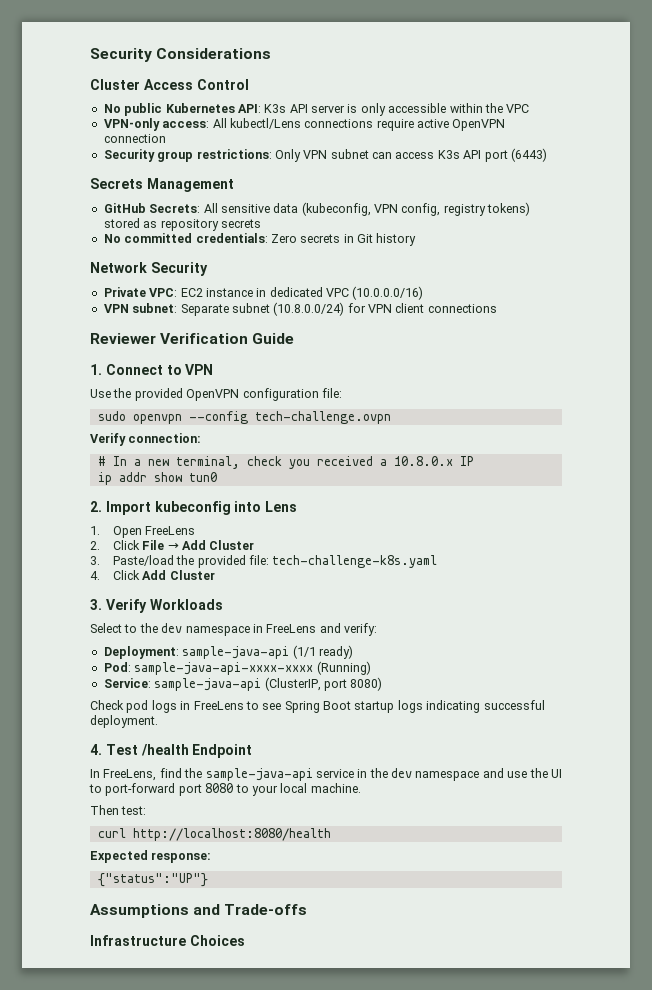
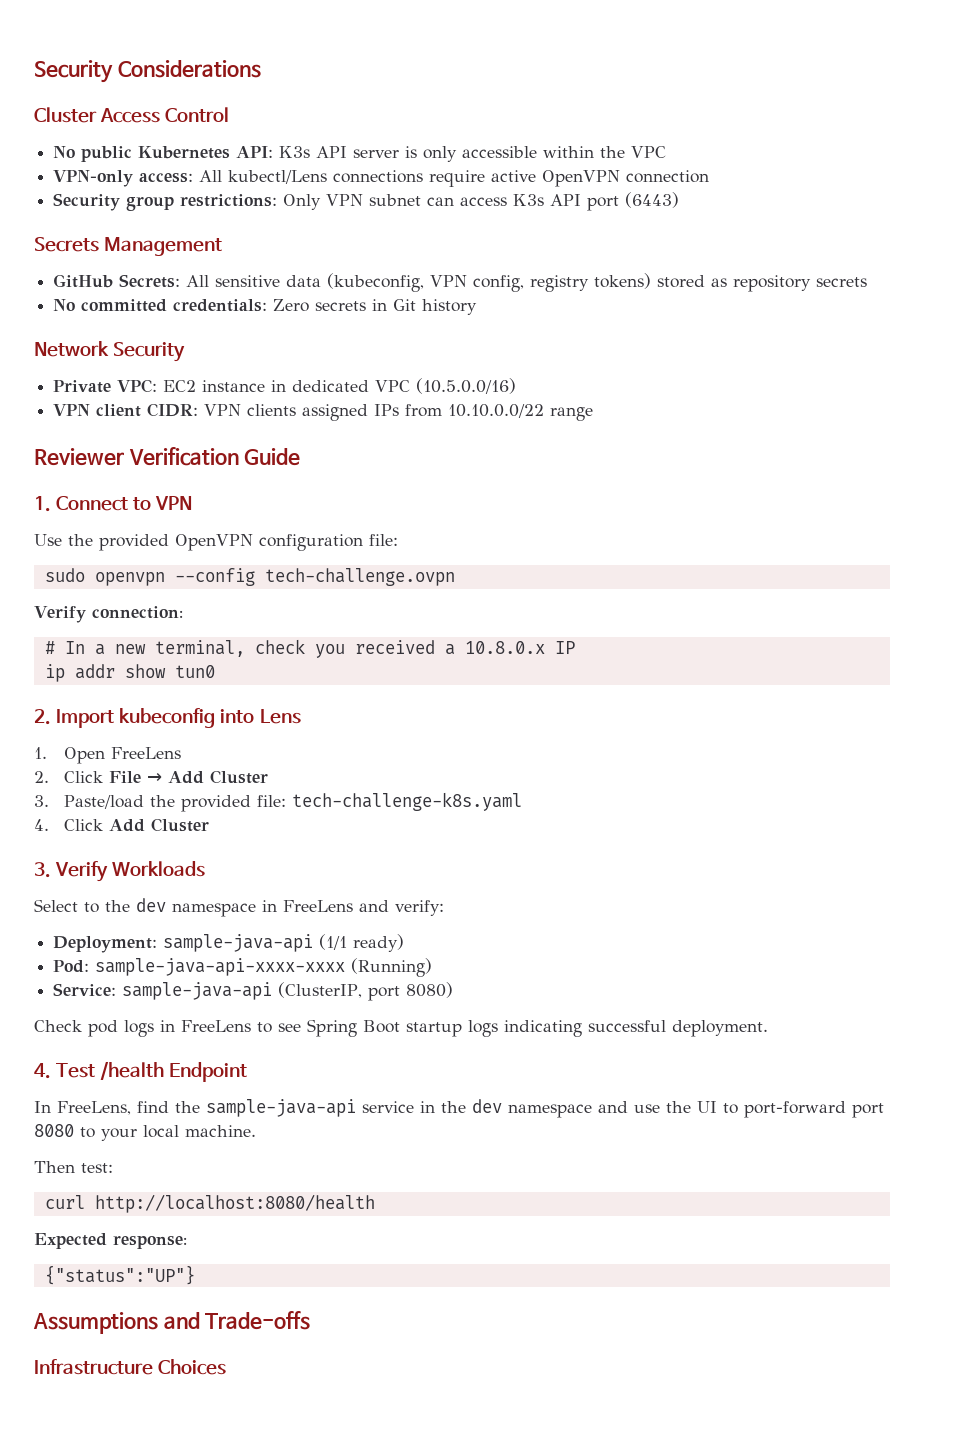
- Private VPC: EC2 instance in dedicated VPC (10.0.0.0/16)
- VPN subnet: Separate subnet (10.8.0.0/24) for VPN client connections
+ Private VPC: EC2 instance in dedicated VPC (10.5.0.0/16)
+ VPN client CIDR: VPN clients assigned IPs from 10.10.0.0/22 range

